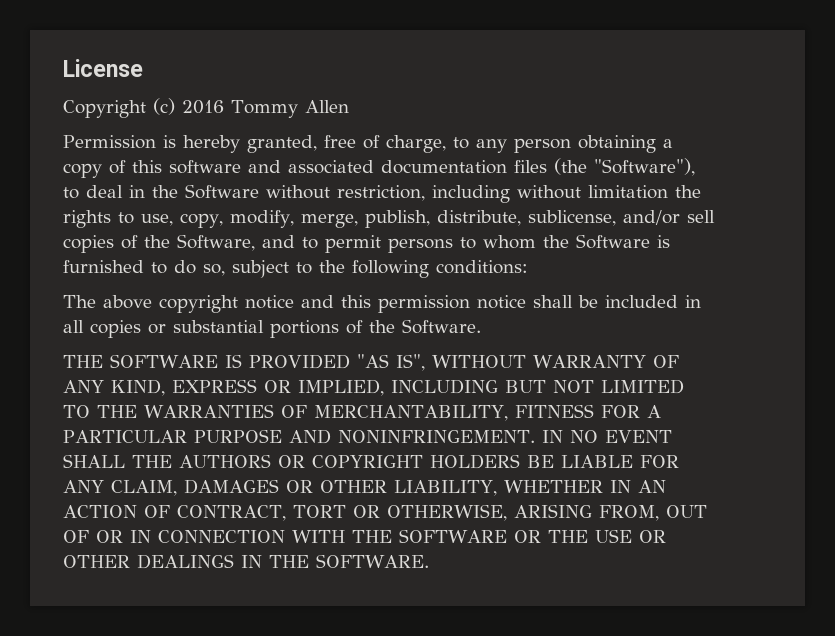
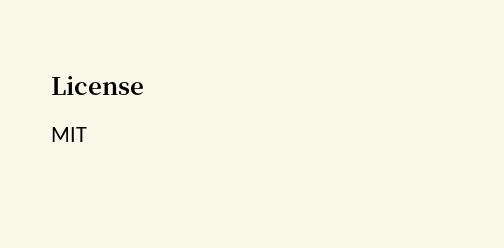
- Copyright (c) 2016 Tommy Allen
- Permission is hereby granted, free of charge, to any person obtaining a copy of this software and associated documentation files (the "Software"), to deal in the Software without restriction, including without limitation the rights to use, copy, modify, merge, publish, distribute, sublicense, and/or sell copies of the Software, and to permit persons to whom the Software is furnished to do so, subject to the following conditions:
- The above copyright notice and this permission notice shall be included in all copies or substantial portions of the Software.
- THE SOFTWARE IS PROVIDED "AS IS", WITHOUT WARRANTY OF ANY KIND, EXPRESS OR IMPLIED, INCLUDING BUT NOT LIMITED TO THE WARRANTIES OF MERCHANTABILITY, FITNESS FOR A PARTICULAR PURPOSE AND NONINFRINGEMENT. IN NO EVENT SHALL THE AUTHORS OR COPYRIGHT HOLDERS BE LIABLE FOR ANY CLAIM, DAMAGES OR OTHER LIABILITY, WHETHER IN AN ACTION OF CONTRACT, TORT OR OTHERWISE, ARISING FROM, OUT OF OR IN CONNECTION WITH THE SOFTWARE OR THE USE OR OTHER DEALINGS IN THE SOFTWARE.
+ MIT

